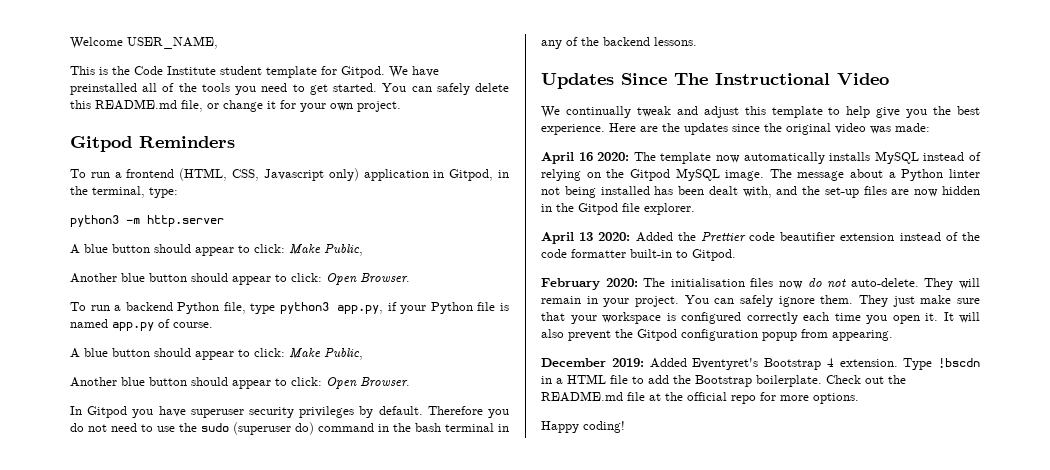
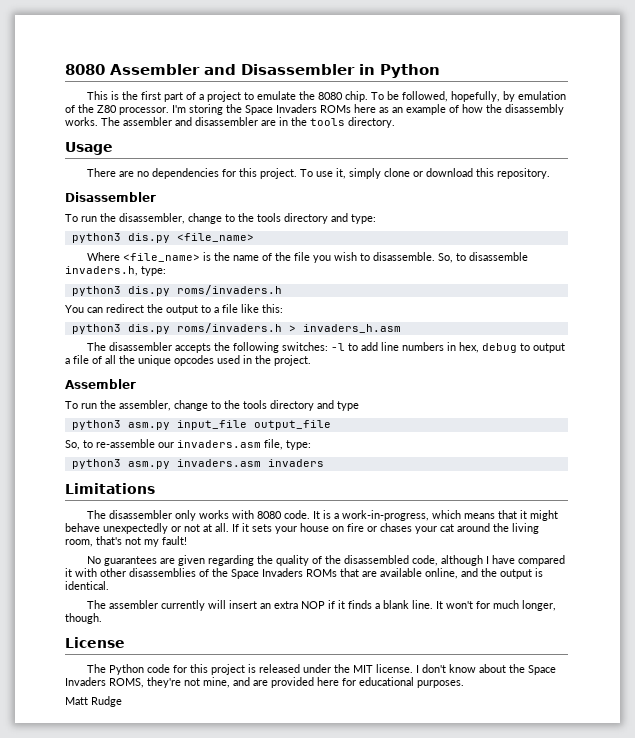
- Welcome USER_NAME,
- This is the Code Institute student template for Gitpod. We have preinstalled all of the tools you need to get started. You can safely delete this README.md file, or change it for your own project.
- Gitpod Reminders
- To run a frontend (HTML, CSS, Javascript only) application in Gitpod, in the terminal, type:
- python3 -m http.server
- A blue button should appear to click: Make Public,
- Another blue button should appear to click: Open Browser.
- To run a backend Python file, type python3 app.py, if your Python file is named app.py of course.
- A blue button should appear to click: Make Public,
- Another blue button should appear to click: Open Browser.
- In Gitpod you have superuser security privileges by default. Therefore you do not need to use the sudo (superuser do) command in the bash terminal in any of the backend lessons.
- Updates Since The Instructional Video
- We continually tweak and adjust this template to help give you the best experience. Here are the updates since the original video was made:
- April 16 2020: The template now automatically installs MySQL instead of relying on the Gitpod MySQL image. The message about a Python linter not being installed has been dealt with, and the set-up files are now hidden in the Gitpod file explorer.
- April 13 2020: Added the Prettier code beautifier extension instead of the code formatter built-in to Gitpod.
- February 2020: The initialisation files now do not auto-delete. They will remain in your project. You can safely ignore them. They just make sure that your workspace is configured correctly each time you open it. It will also prevent the Gitpod configuration popup from appearing.
- December 2019: Added Eventyret's Bootstrap 4 extension. Type !bscdn in a HTML file to add the Bootstrap boilerplate. Check out the README.md file at the official repo for more options.
- Happy coding!
+ 8080 Assembler and Disassembler in Python
+ This is the first part of a project to emulate the 8080 chip. To be followed, hopefully, by emulation of the Z80 processor. I'm storing the Space Invaders ROMs here as an example of how the disassembly works. The assembler and disassembler are in the tools directory.
+ Usage
+ There are no dependencies for this project. To use it, simply clone or download this repository.
+ Disassembler
+ To run the disassembler, change to the tools directory and type:
+ python3 dis.py <file_name>
+ Where <file_name> is the name of the file you wish to disassemble. So, to disassemble invaders.h, type:
+ python3 dis.py roms/invaders.h
+ You can redirect the output to a file like this:
+ python3 dis.py roms/invaders.h > invaders_h.asm
+ The disassembler accepts the following switches: -l to add line numbers in hex, debug to output a file of all the unique opcodes used in the project.
+ Assembler
+ To run the assembler, change to the tools directory and type
+ python3 asm.py input_file output_file
+ So, to re-assemble our invaders.asm file, type:
+ python3 asm.py invaders.asm invaders
+ Limitations
+ The disassembler only works with 8080 code. It is a work-in-progress, which means that it might behave unexpectedly or not at all. If it sets your house on fire or chases your cat around the living room, that's not my fault!
+ No guarantees are given regarding the quality of the disassembled code, although I have compared it with other disassemblies of the Space Invaders ROMs that are available online, and the output is identical.
+ The assembler currently will insert an extra NOP if it finds a blank line. It won't for much longer, though.
+ License
+ The Python code for this project is released under the MIT license. I don't know about the Space Invaders ROMS, they're not mine, and are provided here for educational purposes.
+ Matt Rudge

